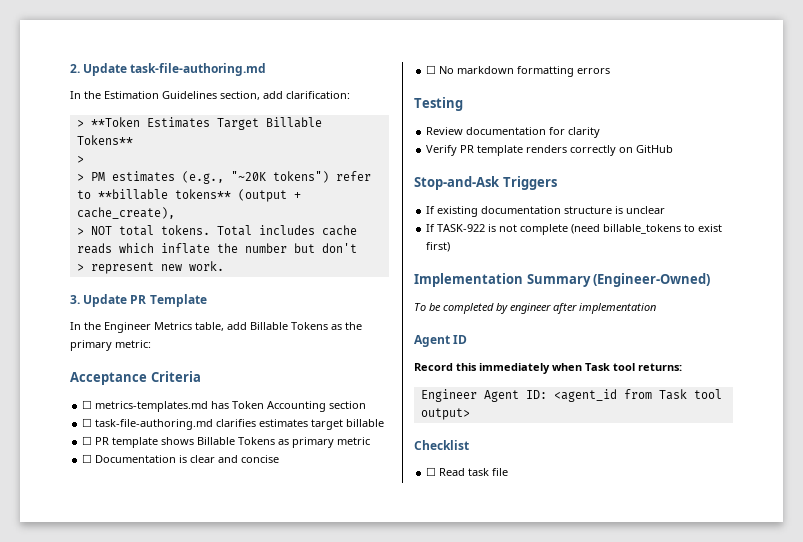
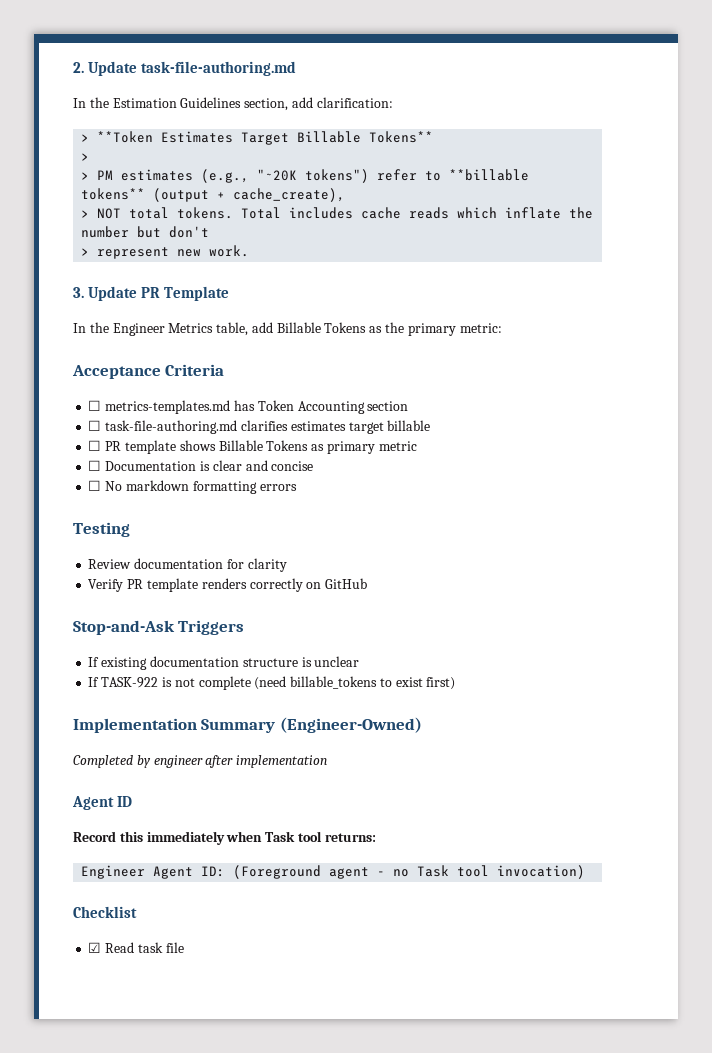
- To be completed by engineer after implementation
+ Completed by engineer after implementation
- Engineer Agent ID: <agent_id from Task tool output>
+ Engineer Agent ID: (Foreground agent - no Task tool invocation)
- ☐ Read task file
+ ☑ Read task file

